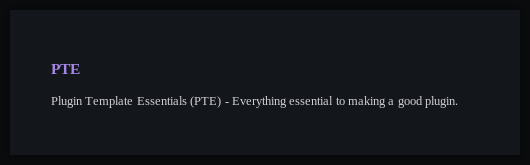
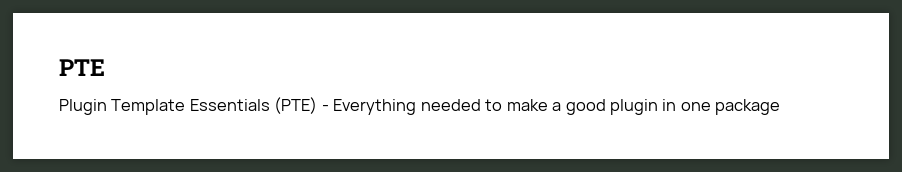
- Plugin Template Essentials (PTE) - Everything essential to making a good plugin.
+ Plugin Template Essentials (PTE) - Everything needed to make a good plugin in one package

